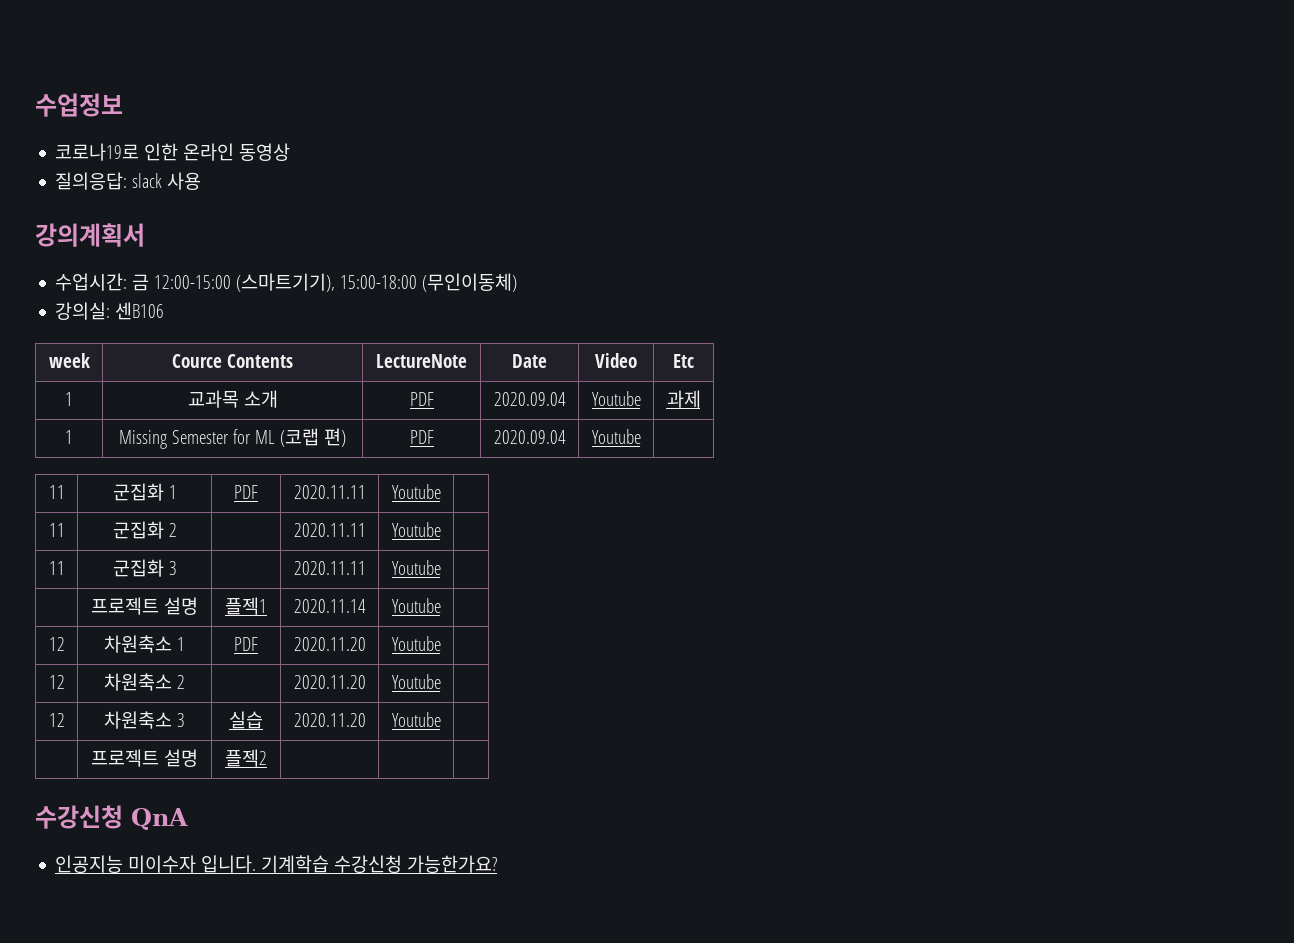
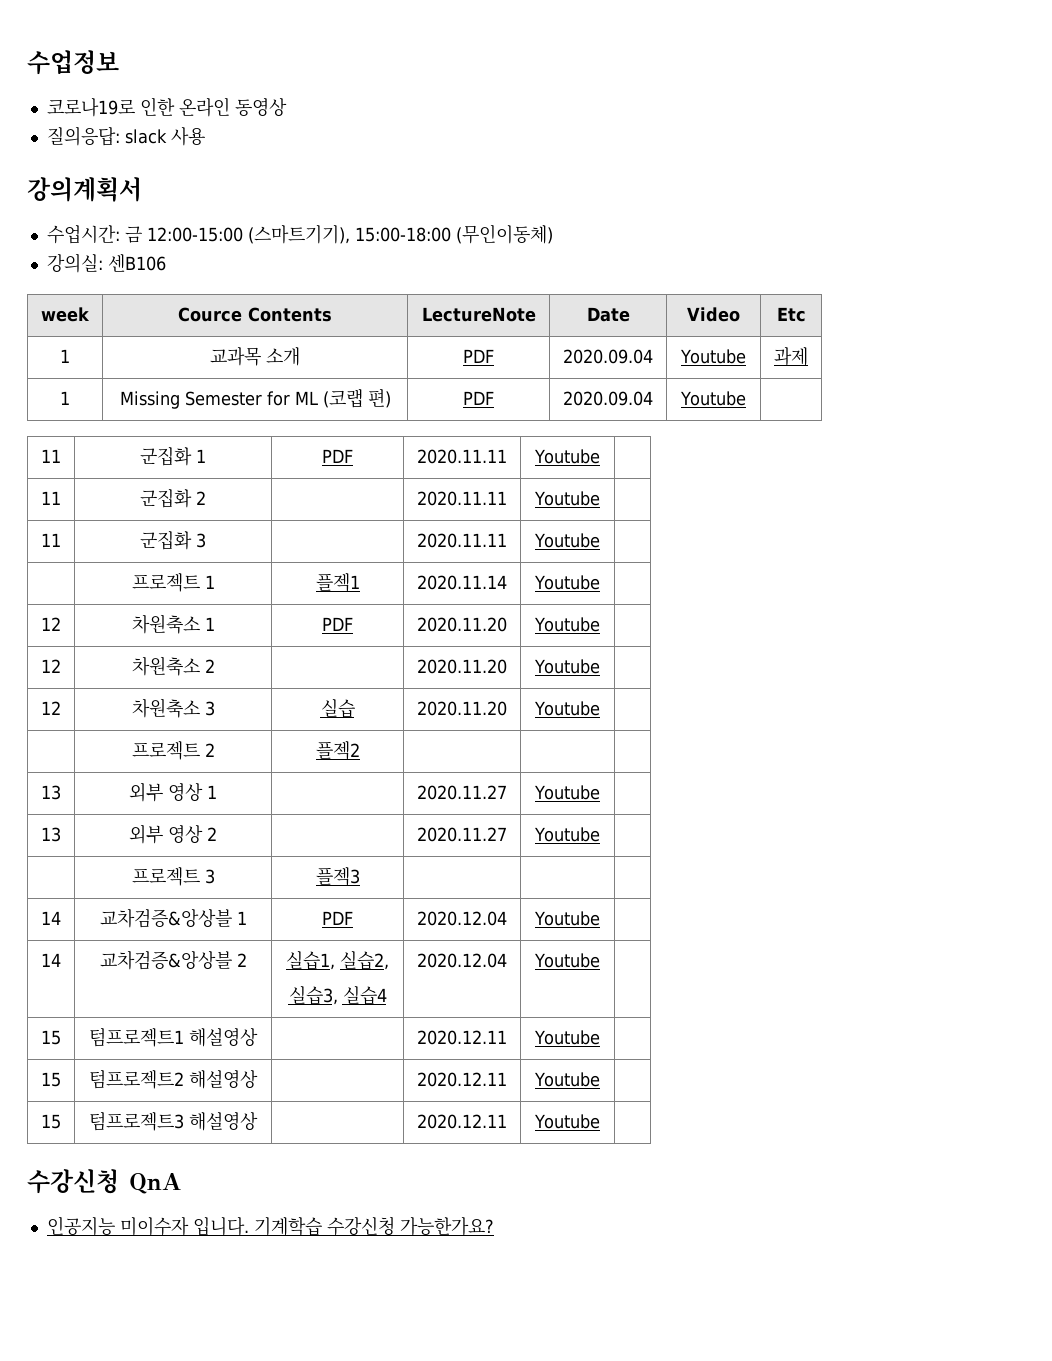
- | 프로젝트 설명 | 플젝1 | 2020.11.14 | Youtube |
+ | 프로젝트 1 | 플젝1 | 2020.11.14 | Youtube |
- | 프로젝트 설명 | 플젝2 | | |
+ | 프로젝트 2 | 플젝2 | | |
+ 13 | 외부 영상 1 | | 2020.11.27 | Youtube |
+ 13 | 외부 영상 2 | | 2020.11.27 | Youtube |
+ | 프로젝트 3 | 플젝3 | | |
+ 14 | 교차검증&앙상블 1 | PDF | 2020.12.04 | Youtube |
+ 14 | 교차검증&앙상블 2 | 실습1, 실습2,
+ 실습3, 실습4 | 2020.12.04 | Youtube |
+ 15 | 텀프로젝트1 해설영상 | | 2020.12.11 | Youtube |
+ 15 | 텀프로젝트2 해설영상 | | 2020.12.11 | Youtube |
+ 15 | 텀프로젝트3 해설영상 | | 2020.12.11 | Youtube |

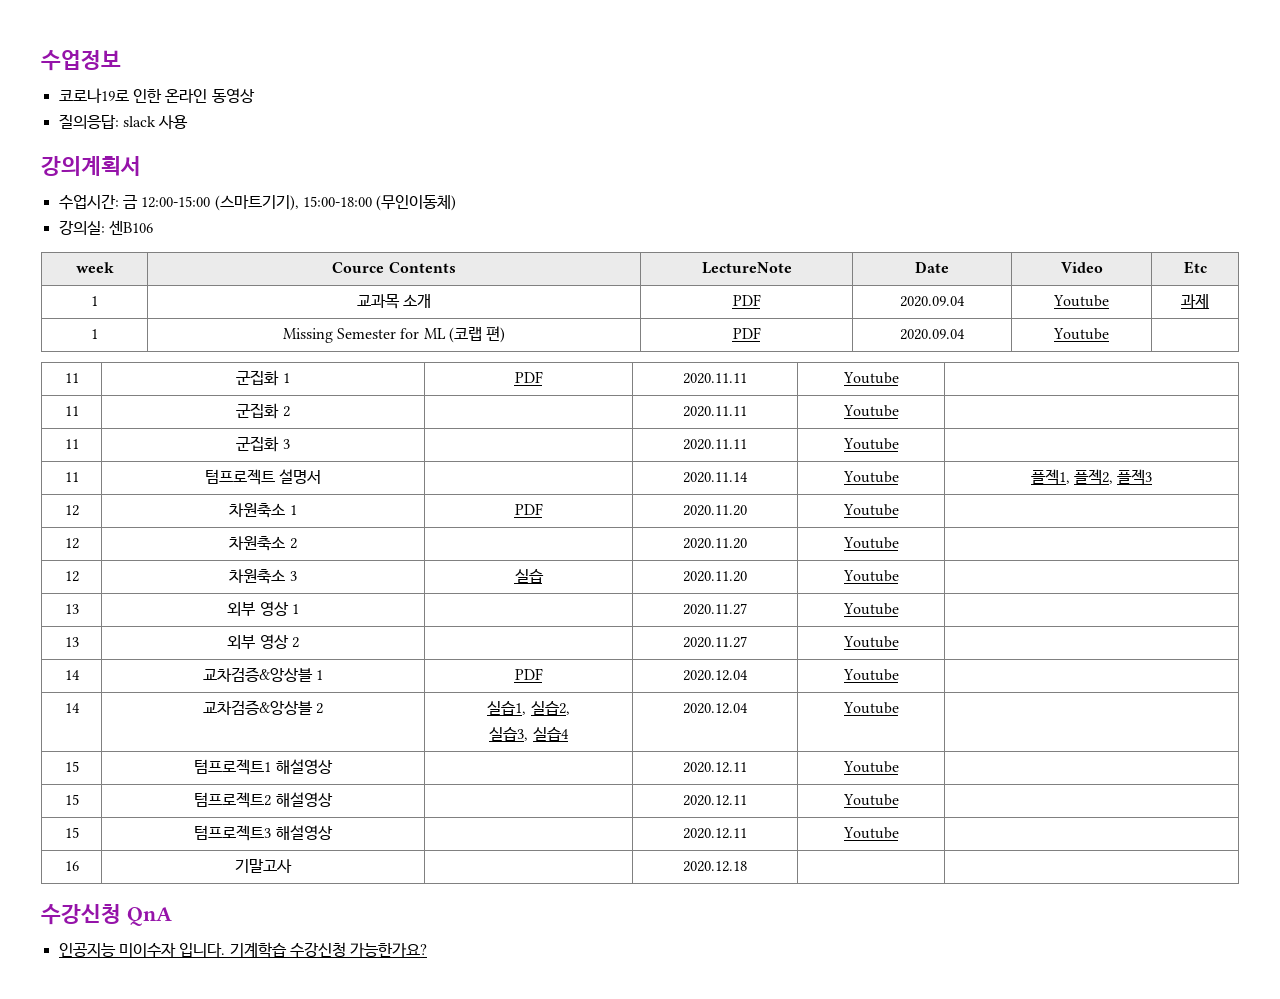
- | 프로젝트 1 | 플젝1 | 2020.11.14 | Youtube |
+ 11 | 텀프로젝트 설명서 | | 2020.11.14 | Youtube | 플젝1, 플젝2, 플젝3
- | 프로젝트 2 | 플젝2 | | |
- | 프로젝트 3 | 플젝3 | | |
+ 16 | 기말고사 | | 2020.12.18 | |

